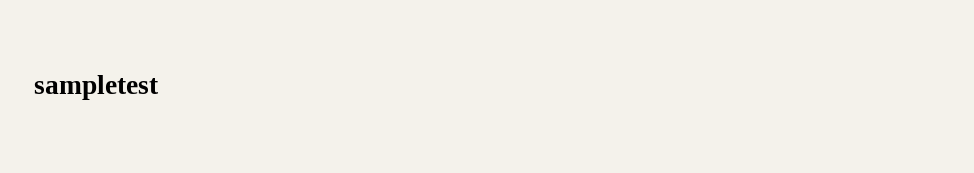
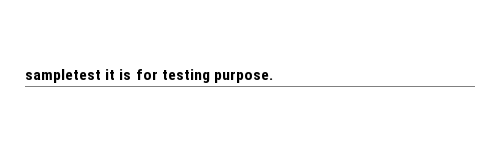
- sampletest
+ sampletest it is for testing purpose.

